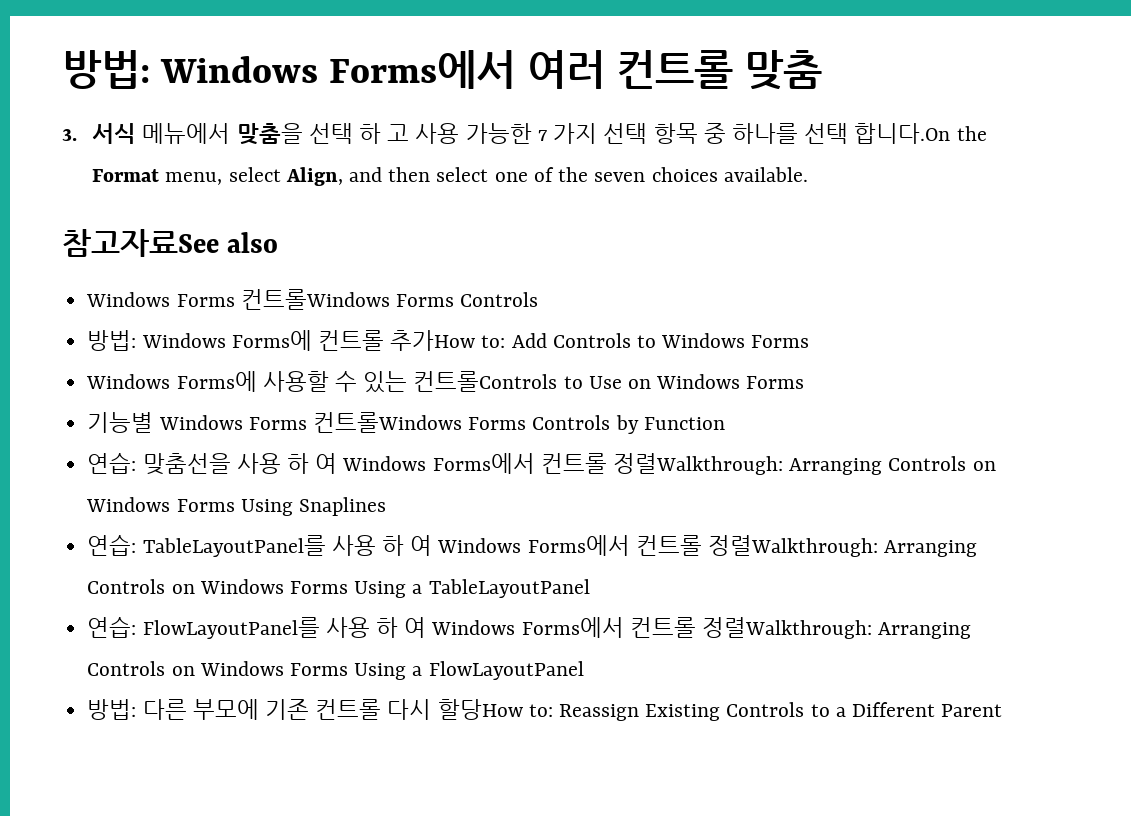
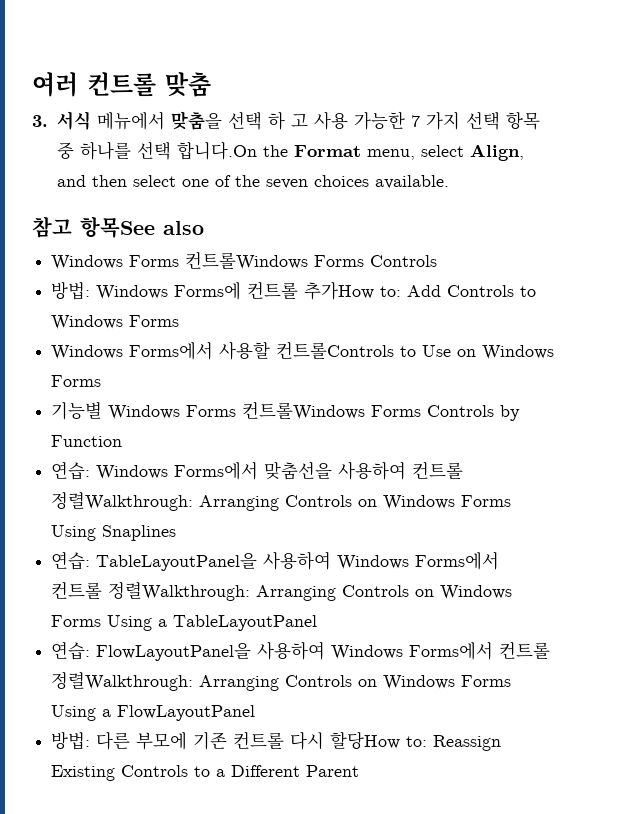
- 방법: Windows Forms에서 여러 컨트롤 맞춤
+ 여러 컨트롤 맞춤
- 참고자료See also
+ 참고 항목See also
- Windows Forms에 사용할 수 있는 컨트롤Controls to Use on Windows Forms
+ Windows Forms에서 사용할 컨트롤Controls to Use on Windows Forms
- 연습: 맞춤선을 사용 하 여 Windows Forms에서 컨트롤 정렬Walkthrough: Arranging Controls on Windows Forms Using Snaplines
+ 연습: Windows Forms에서 맞춤선을 사용하여 컨트롤 정렬Walkthrough: Arranging Controls on Windows Forms Using Snaplines
- 연습: TableLayoutPanel를 사용 하 여 Windows Forms에서 컨트롤 정렬Walkthrough: Arranging Controls on Windows Forms Using a TableLayoutPanel
+ 연습: TableLayoutPanel을 사용하여 Windows Forms에서 컨트롤 정렬Walkthrough: Arranging Controls on Windows Forms Using a TableLayoutPanel
- 연습: FlowLayoutPanel를 사용 하 여 Windows Forms에서 컨트롤 정렬Walkthrough: Arranging Controls on Windows Forms Using a FlowLayoutPanel
+ 연습: FlowLayoutPanel을 사용하여 Windows Forms에서 컨트롤 정렬Walkthrough: Arranging Controls on Windows Forms Using a FlowLayoutPanel

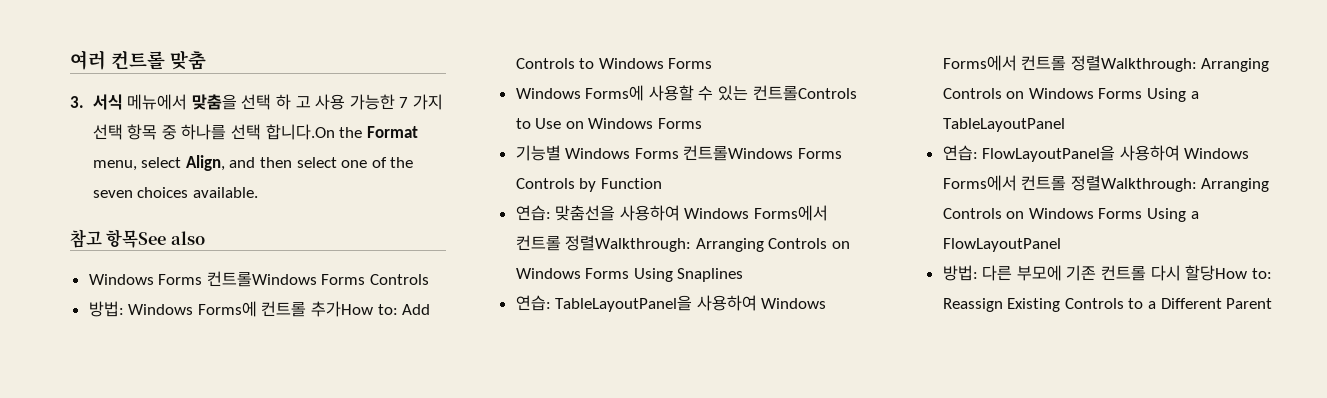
- Windows Forms에서 사용할 컨트롤Controls to Use on Windows Forms
+ Windows Forms에 사용할 수 있는 컨트롤Controls to Use on Windows Forms
- 연습: Windows Forms에서 맞춤선을 사용하여 컨트롤 정렬Walkthrough: Arranging Controls on Windows Forms Using Snaplines
+ 연습: 맞춤선을 사용하여 Windows Forms에서 컨트롤 정렬Walkthrough: Arranging Controls on Windows Forms Using Snaplines

